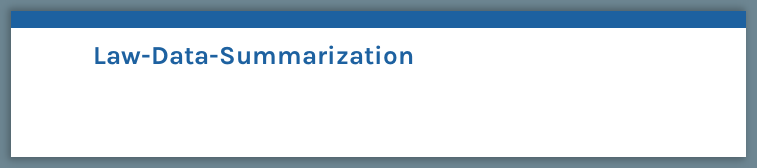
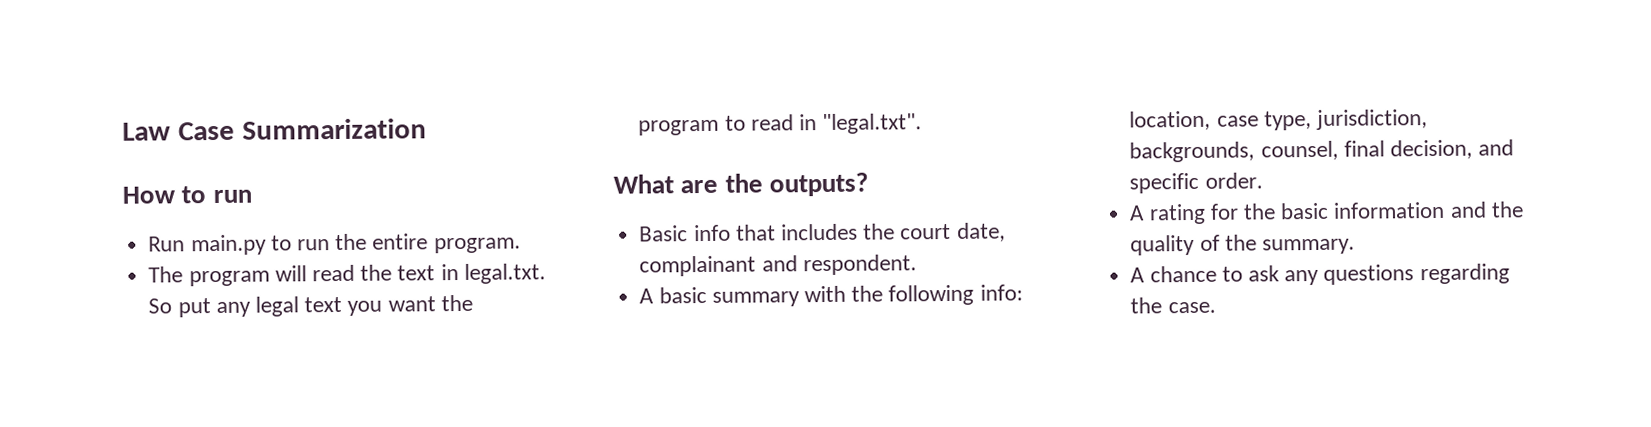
- Law-Data-Summarization
+ Law Case Summarization
+ How to run
+ Run main.py to run the entire program.
+ The program will read the text in legal.txt. So put any legal text you want the program to read in "legal.txt".
+ What are the outputs?
+ Basic info that includes the court date, complainant and respondent.
+ A basic summary with the following info: location, case type, jurisdiction, backgrounds, counsel, final decision, and specific order.
+ A rating for the basic information and the quality of the summary.
+ A chance to ask any questions regarding the case.

